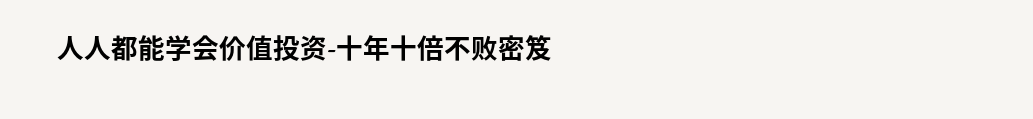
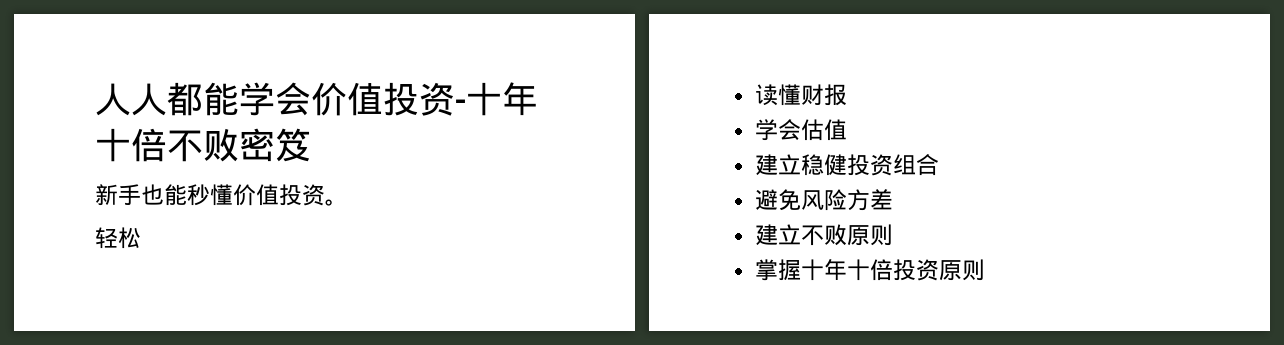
+ 新手也能秒懂价值投资。
+ 轻松
+ 读懂财报
+ 学会估值
+ 建立稳健投资组合
+ 避免风险方差
+ 建立不败原则
+ 掌握十年十倍投资原则

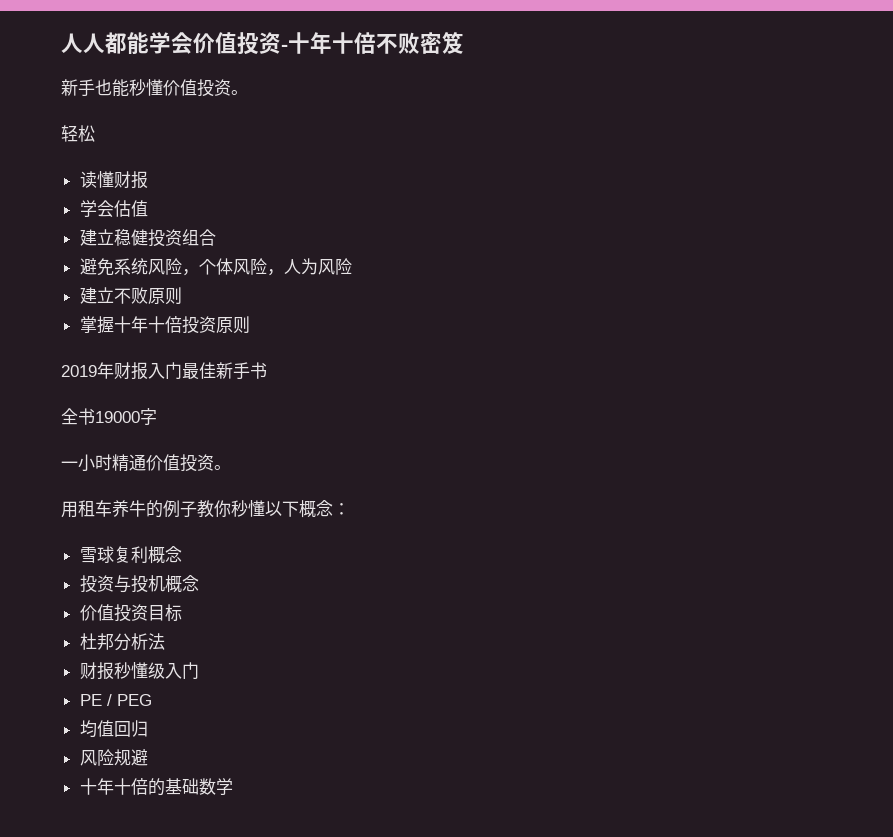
- 避免风险方差
+ 避免系统风险，个体风险，人为风险
+ 2019年财报入门最佳新手书
+ 全书19000字
+ 一小时精通价值投资。
+ 用租车养牛的例子教你秒懂以下概念：
+ 雪球复利概念
+ 投资与投机概念
+ 价值投资目标
+ 杜邦分析法
+ 财报秒懂级入门
+ PE / PEG
+ 均值回归
+ 风险规避
+ 十年十倍的基础数学

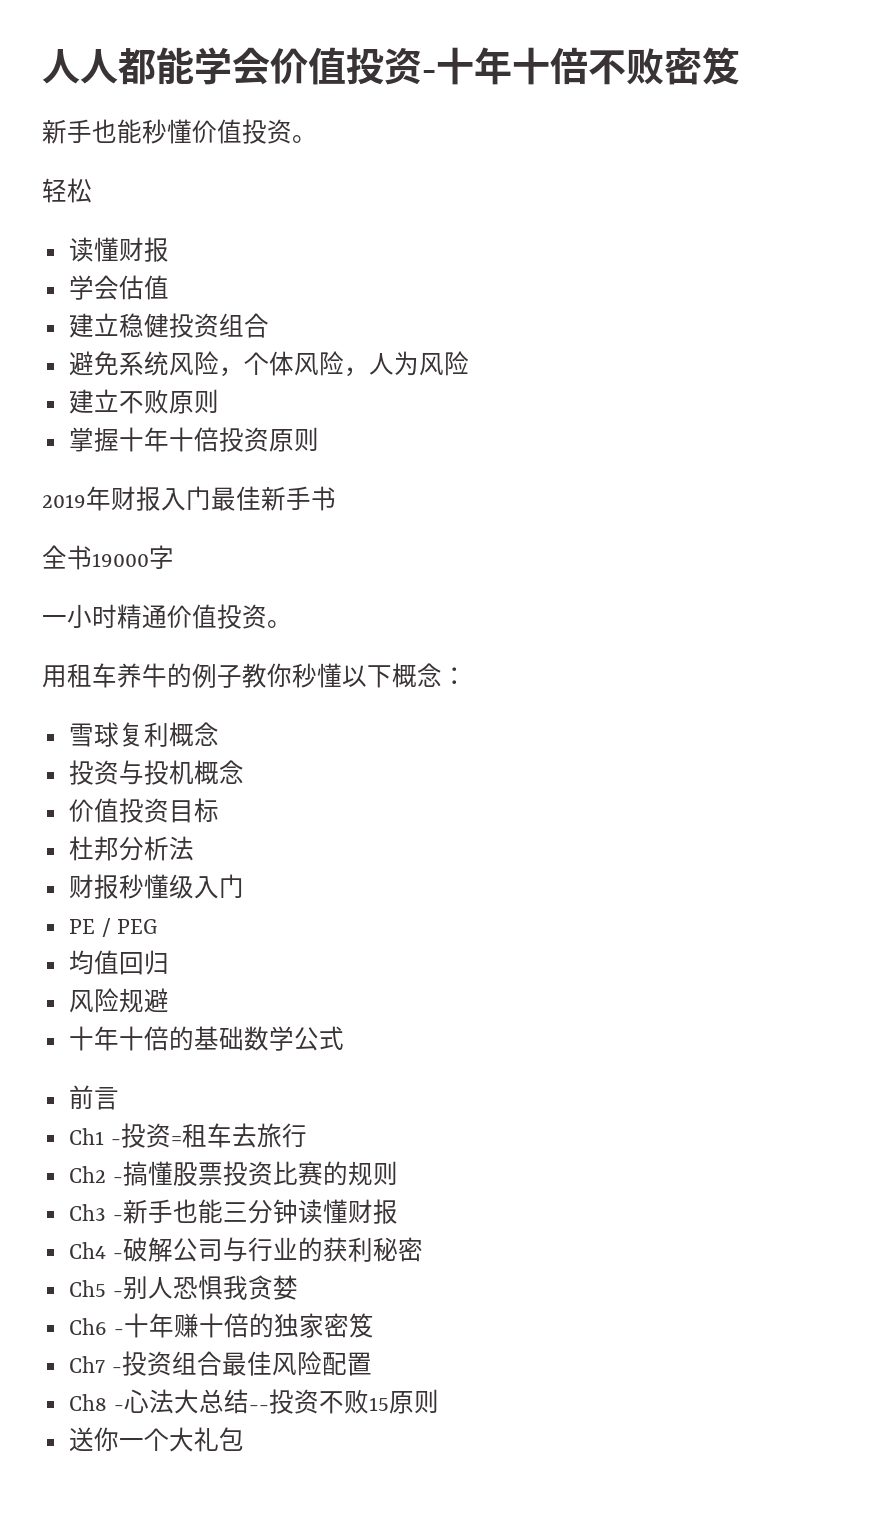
- 十年十倍的基础数学
+ 十年十倍的基础数学公式
+ 前言
+ Ch1 -投资=租车去旅行
+ Ch2 -搞懂股票投资比赛的规则
+ Ch3 -新手也能三分钟读懂财报
+ Ch4 -破解公司与行业的获利秘密
+ Ch5 -别人恐惧我贪婪
+ Ch6 -十年赚十倍的独家密笈
+ Ch7 -投资组合最佳风险配置
+ Ch8 -心法大总结--投资不败15原则
+ 送你一个大礼包

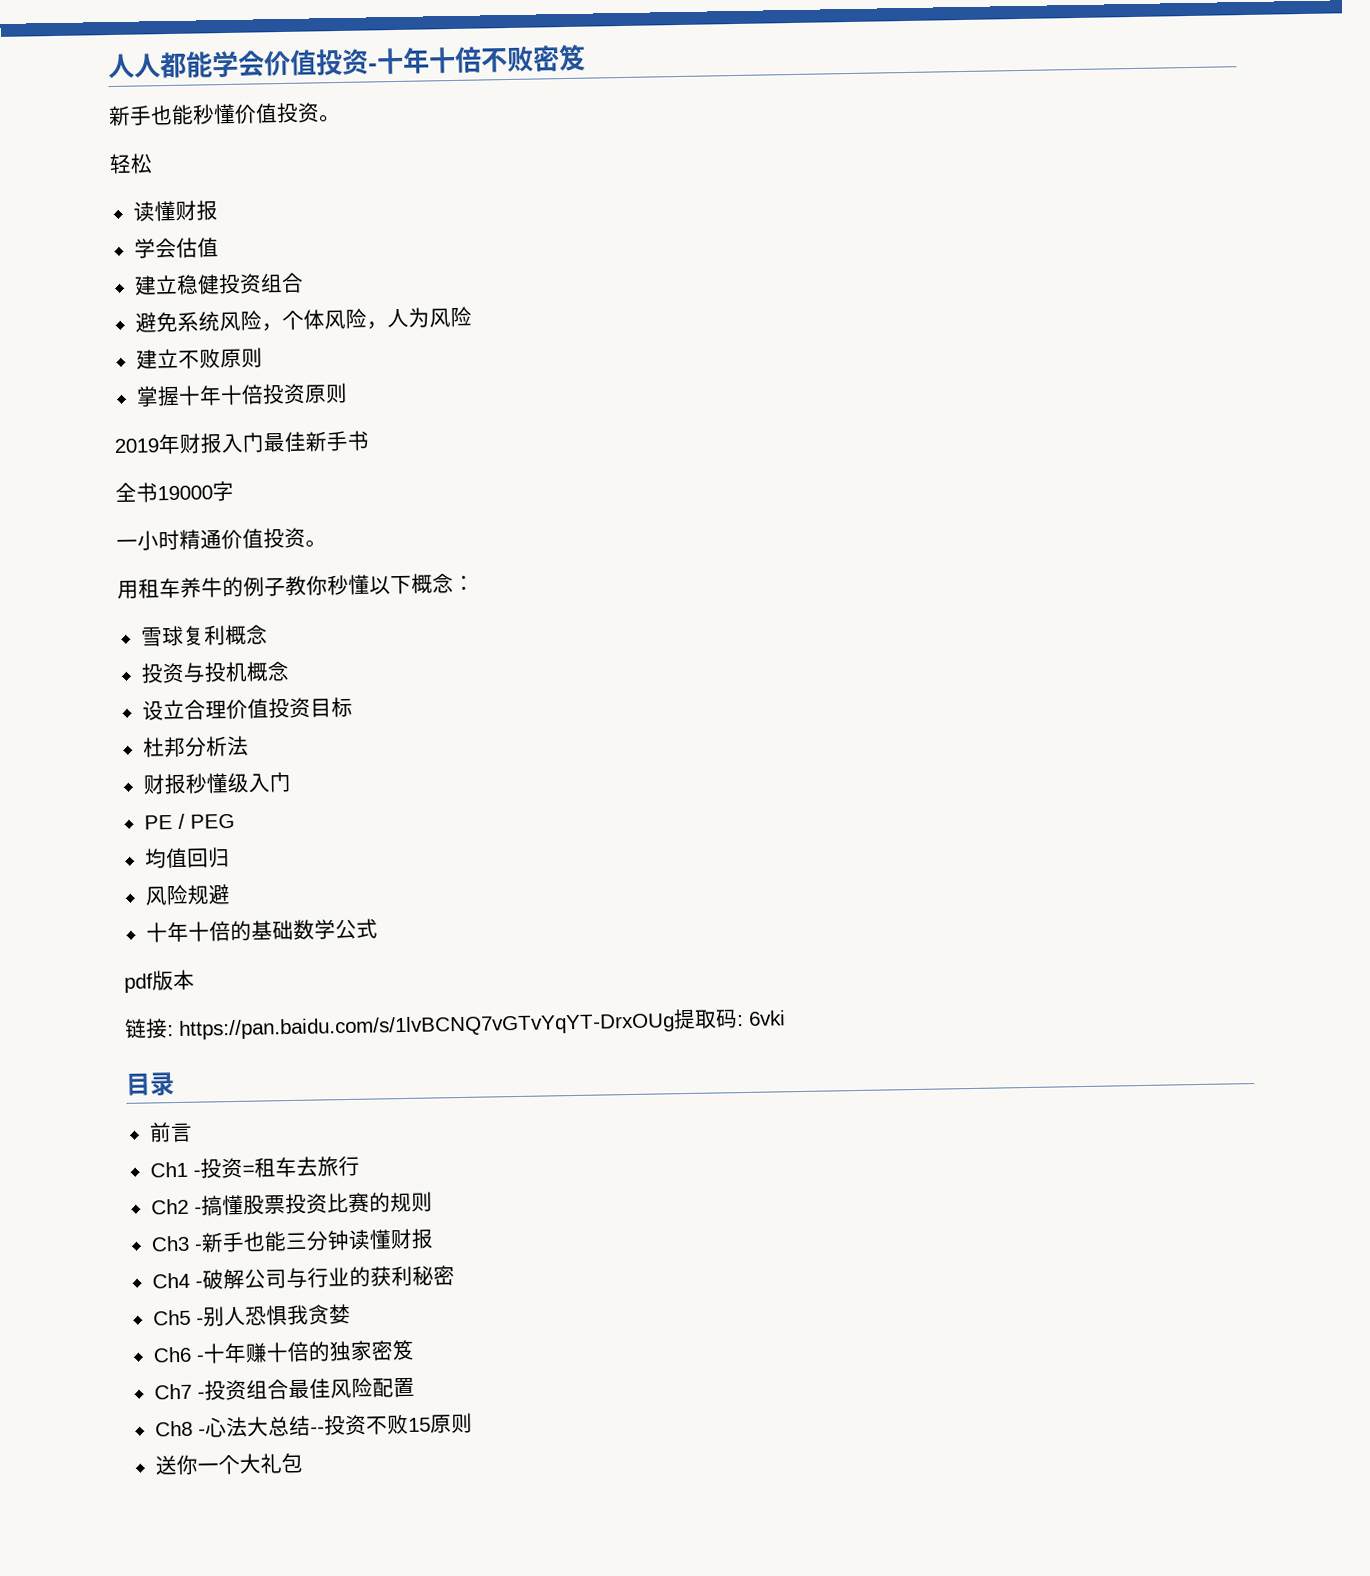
- 价值投资目标
+ 设立合理价值投资目标
+ pdf版本
+ 链接: https://pan.baidu.com/s/1lvBCNQ7vGTvYqYT-DrxOUg提取码: 6vki
+ 目录

